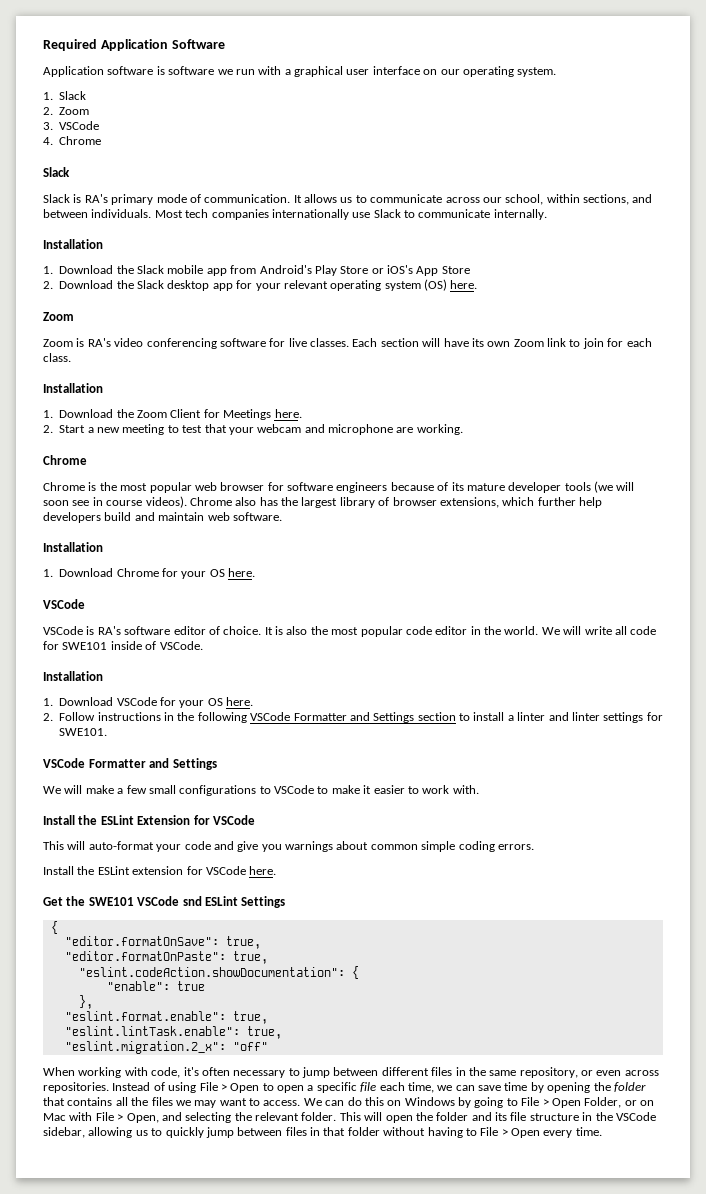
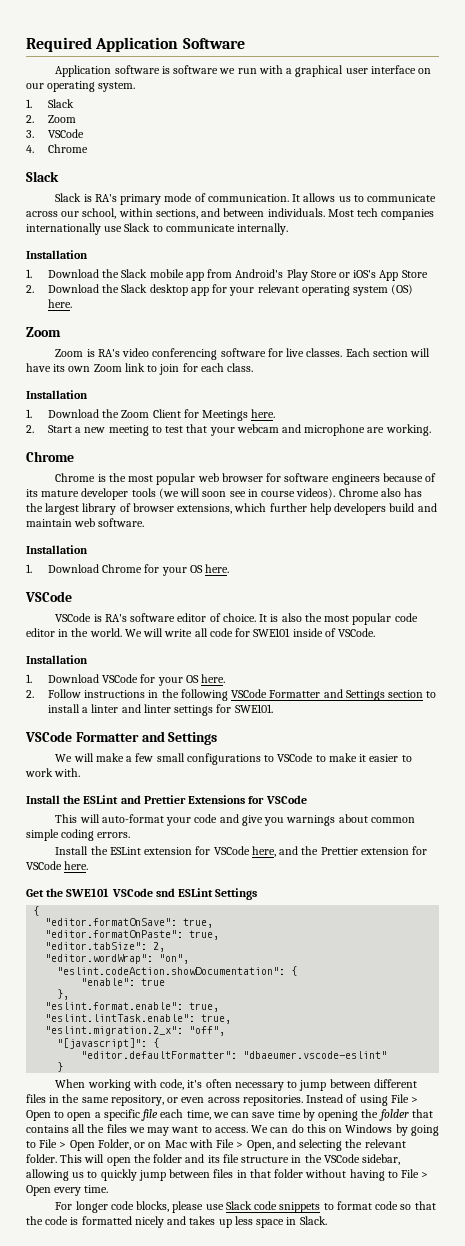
- Install the ESLint Extension for VSCode
+ Install the ESLint and Prettier Extensions for VSCode
- Install the ESLint extension for VSCode here.
+ Install the ESLint extension for VSCode here, and the Prettier extension for VSCode here.
+ "editor.tabSize": 2,
+ "editor.wordWrap": "on",
- "eslint.migration.2_x": "off"
+ "eslint.migration.2_x": "off",
+ "[javascript]": {
+ "editor.defaultFormatter": "dbaeumer.vscode-eslint"
+ }
+ For longer code blocks, please use Slack code snippets to format code so that the code is formatted nicely and takes up less space in Slack.

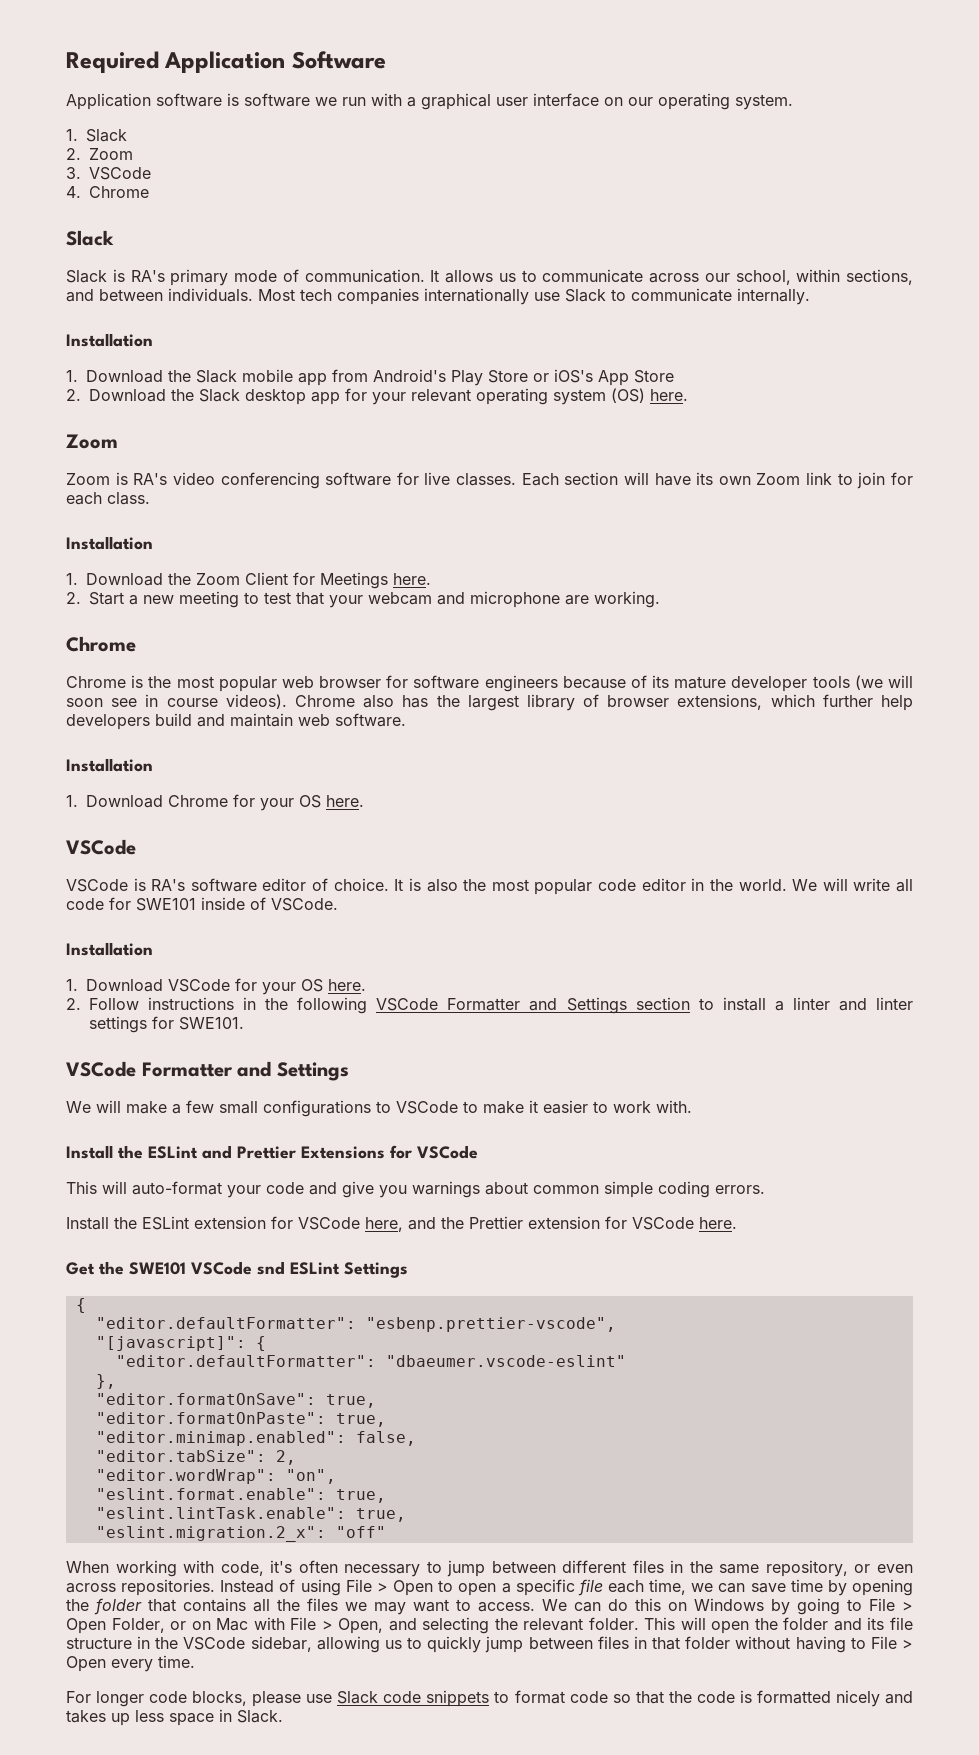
+ "editor.defaultFormatter": "esbenp.prettier-vscode",
+ "[javascript]": {
+ "editor.defaultFormatter": "dbaeumer.vscode-eslint"
+ },
+ "editor.minimap.enabled": false,
- "eslint.codeAction.showDocumentation": {
- "enable": true
- },
- "eslint.migration.2_x": "off",
- "[javascript]": {
- "editor.defaultFormatter": "dbaeumer.vscode-eslint"
- }
+ "eslint.migration.2_x": "off"

